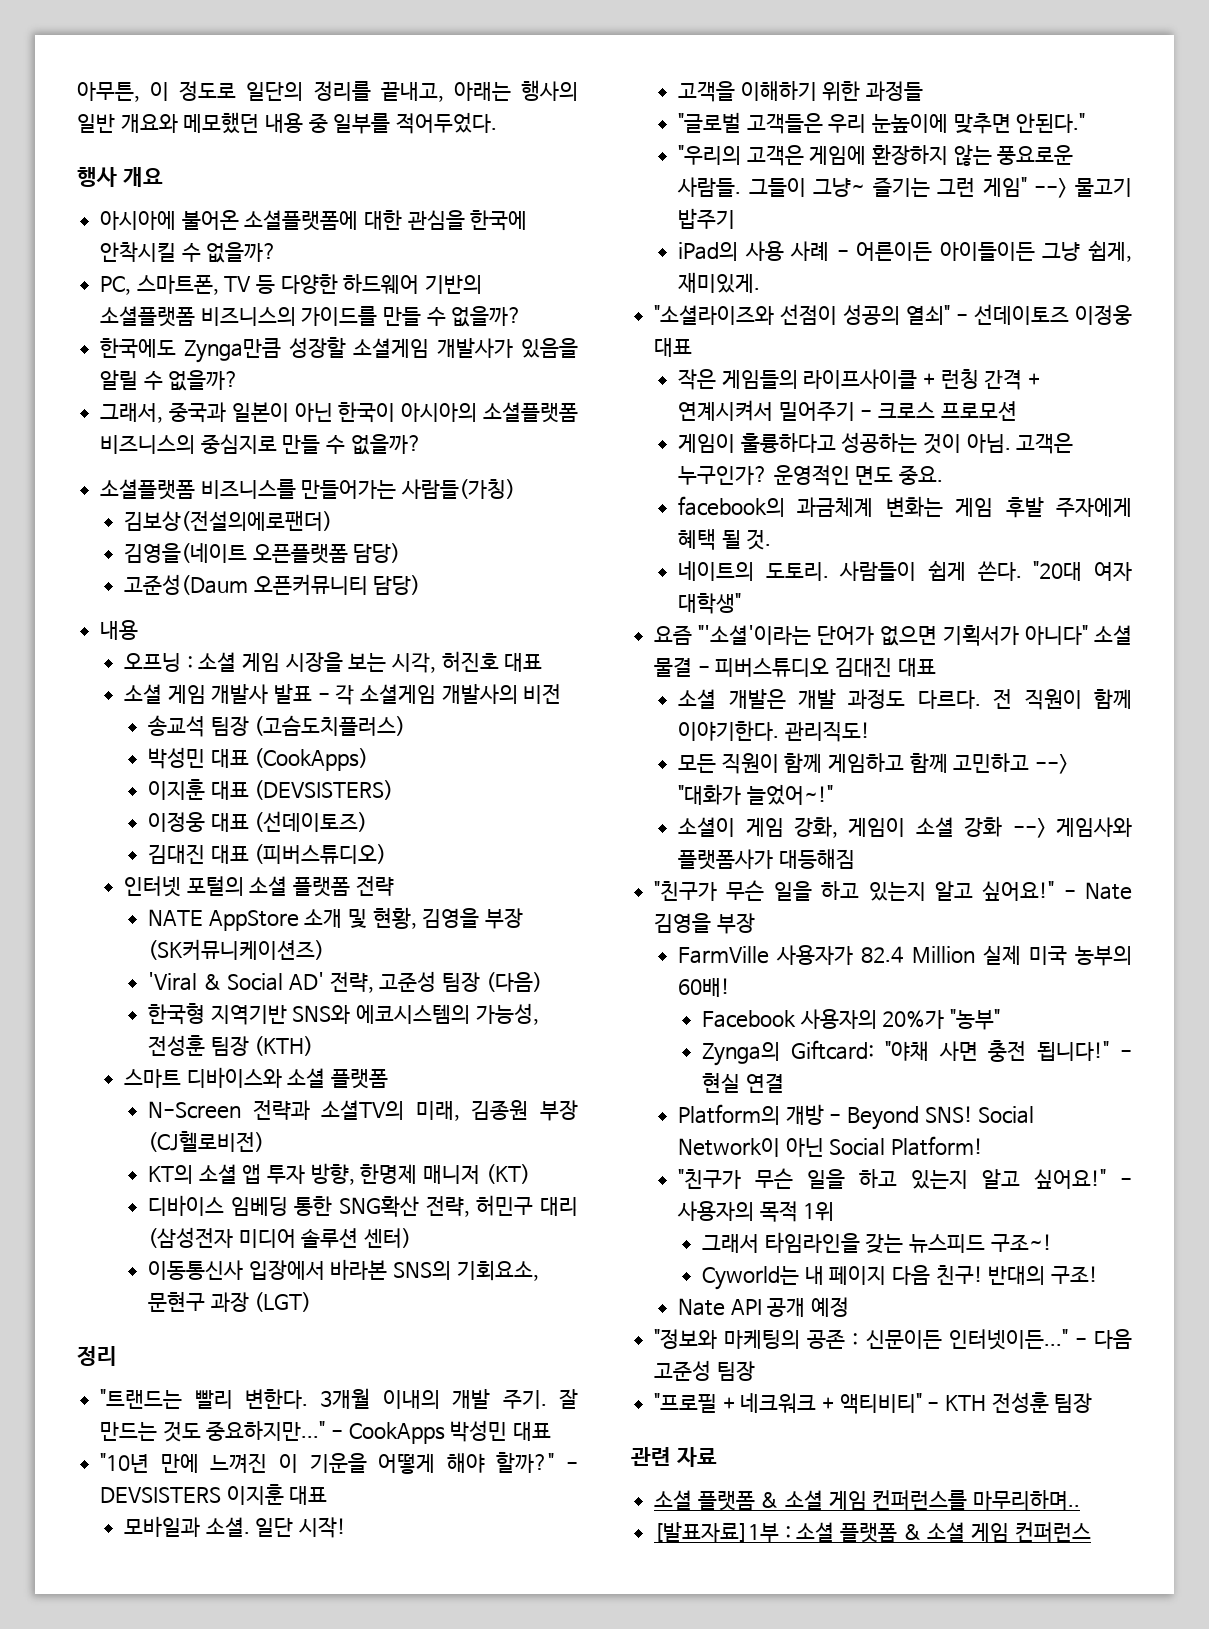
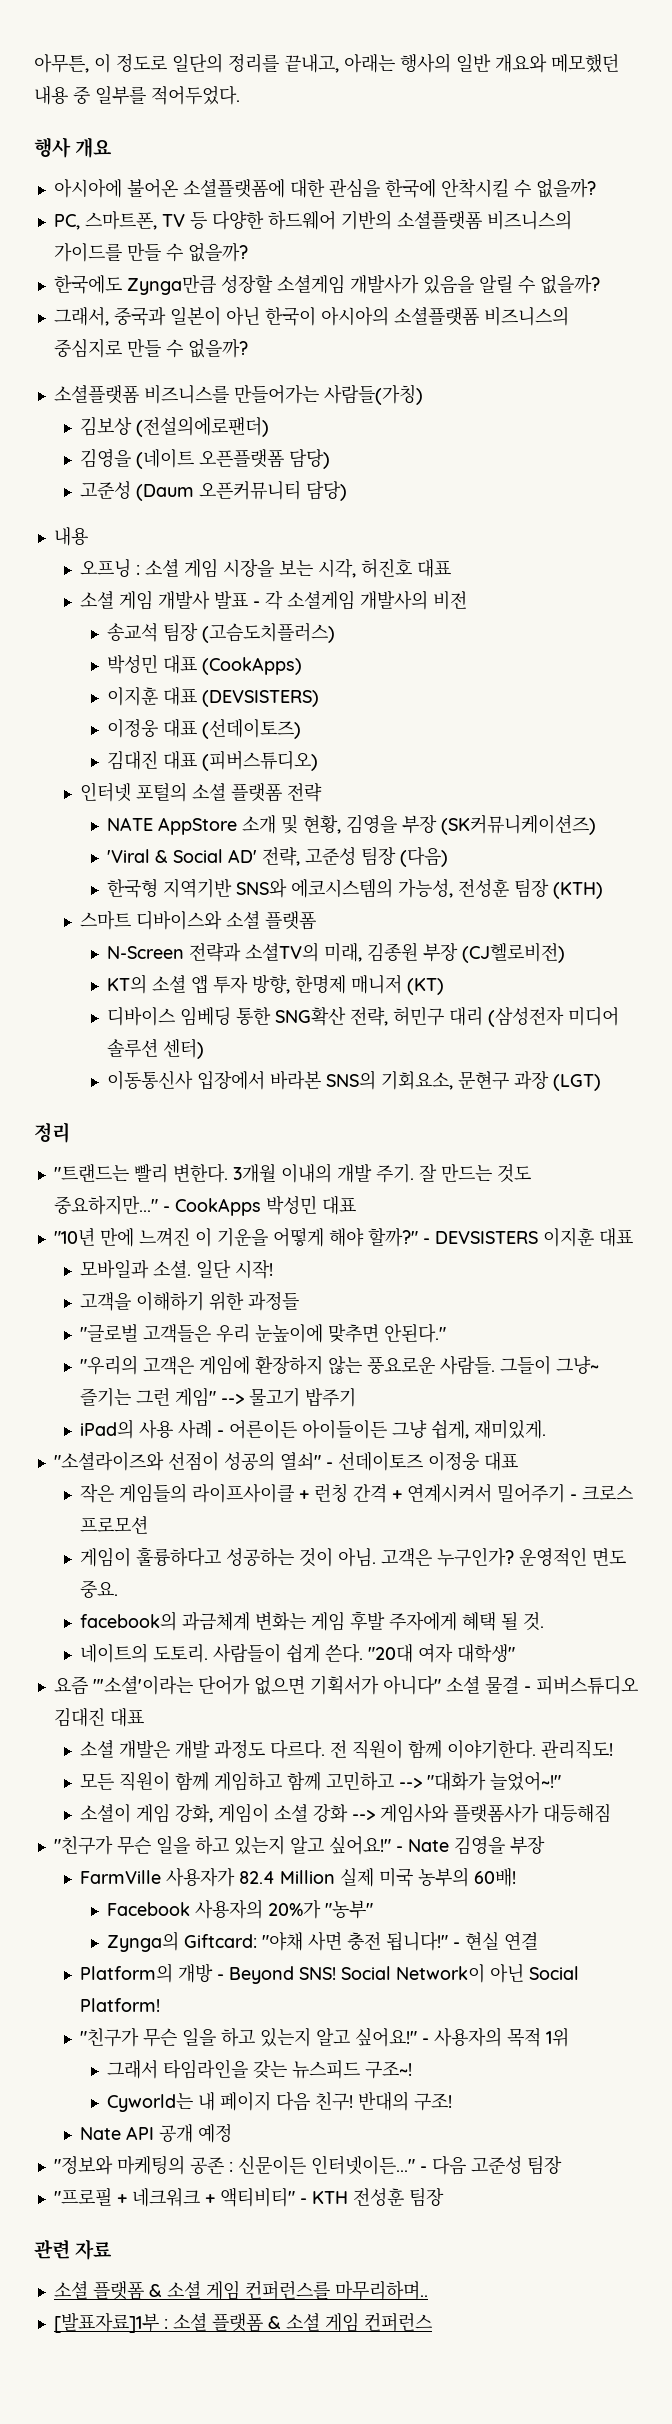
- 김보상(전설의에로팬더)
- 김영을(네이트 오픈플랫폼 담당)
+ 김보상 (전설의에로팬더)
+ 김영을 (네이트 오픈플랫폼 담당)
- 고준성(Daum 오픈커뮤니티 담당)
+ 고준성 (Daum 오픈커뮤니티 담당)

